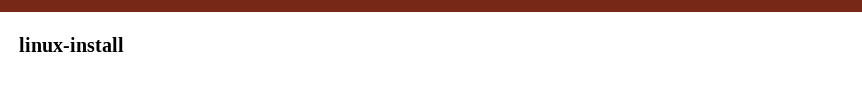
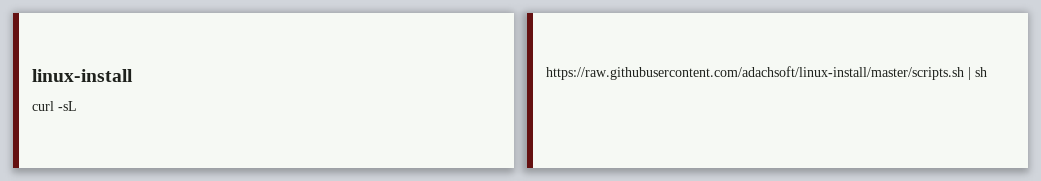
+ curl -sL https://raw.githubusercontent.com/adachsoft/linux-install/master/scripts.sh | sh

